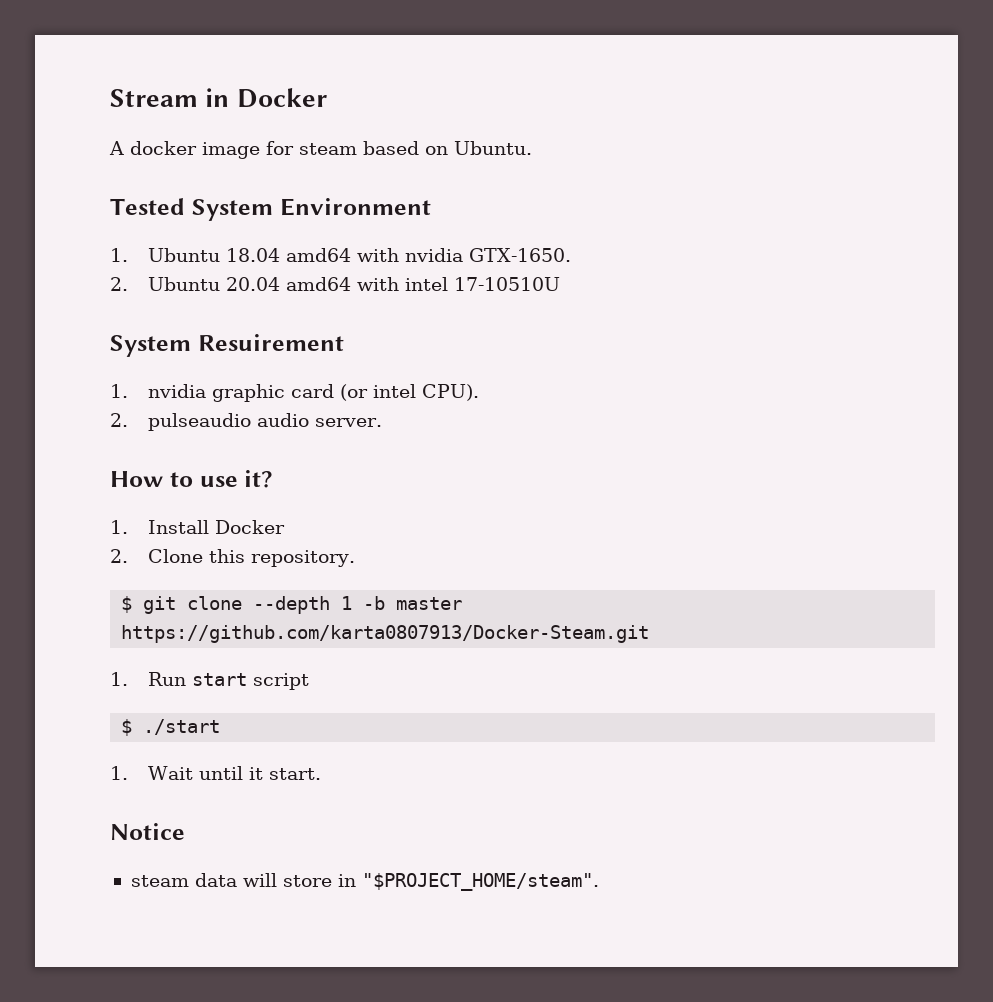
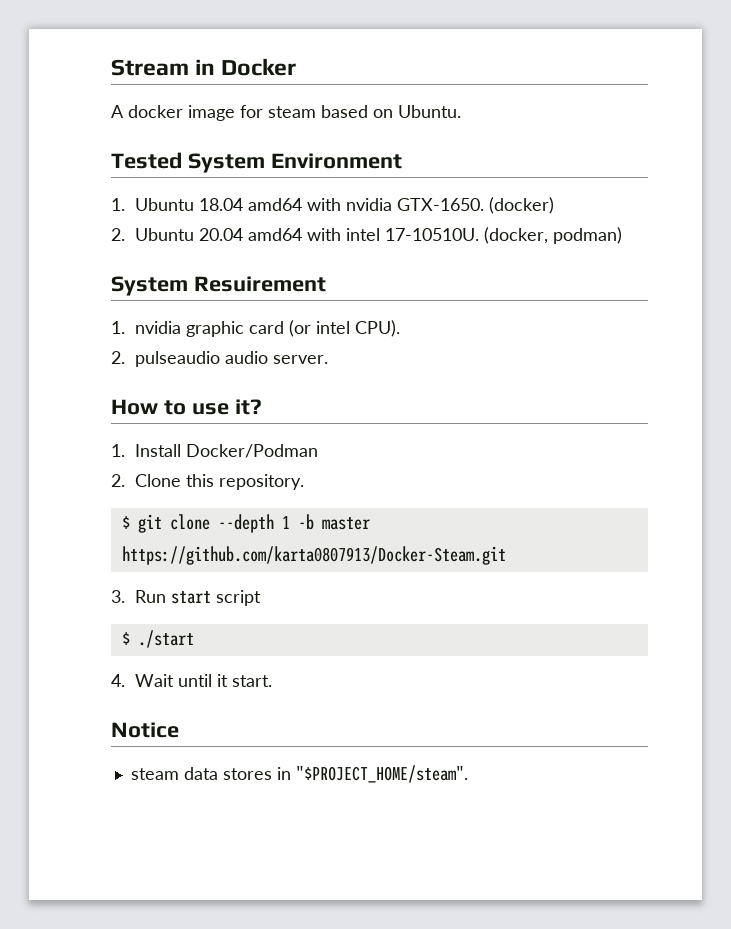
+ (docker)
- 2. Ubuntu 20.04 amd64 with intel 17-10510U
+ 2. Ubuntu 20.04 amd64 with intel 17-10510U. (docker, podman)
- 1. Install Docker
+ 1. Install Docker/Podman
- 1. Run start script
+ 3. Run start script
- 1. Wait until it start.
+ 4. Wait until it start.
- steam data will store in "$PROJECT_HOME/steam".
+ steam data stores in "$PROJECT_HOME/steam".

